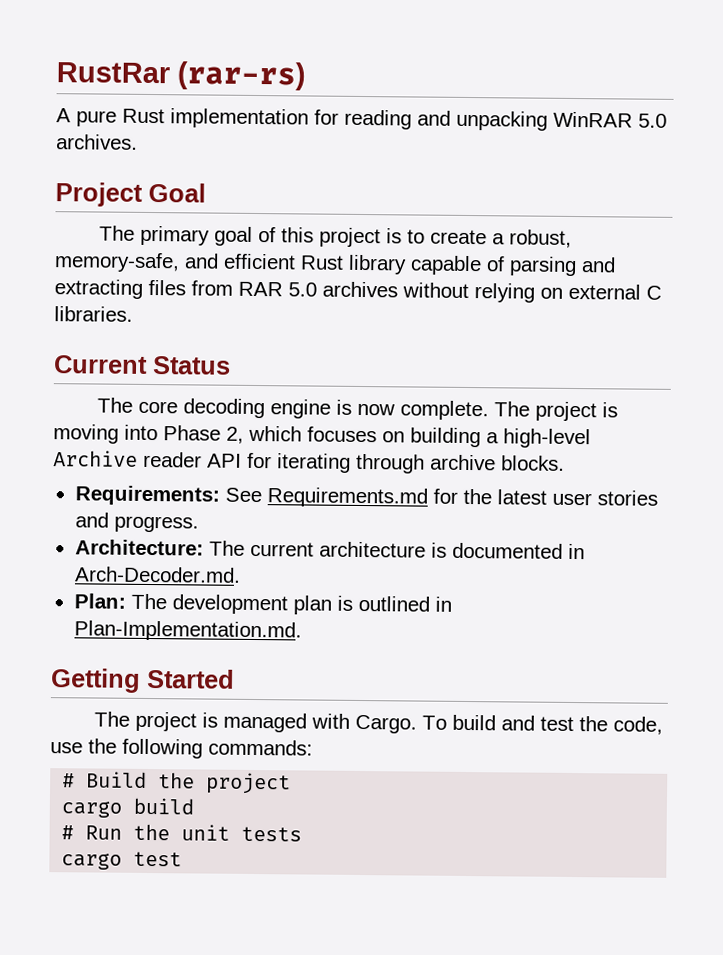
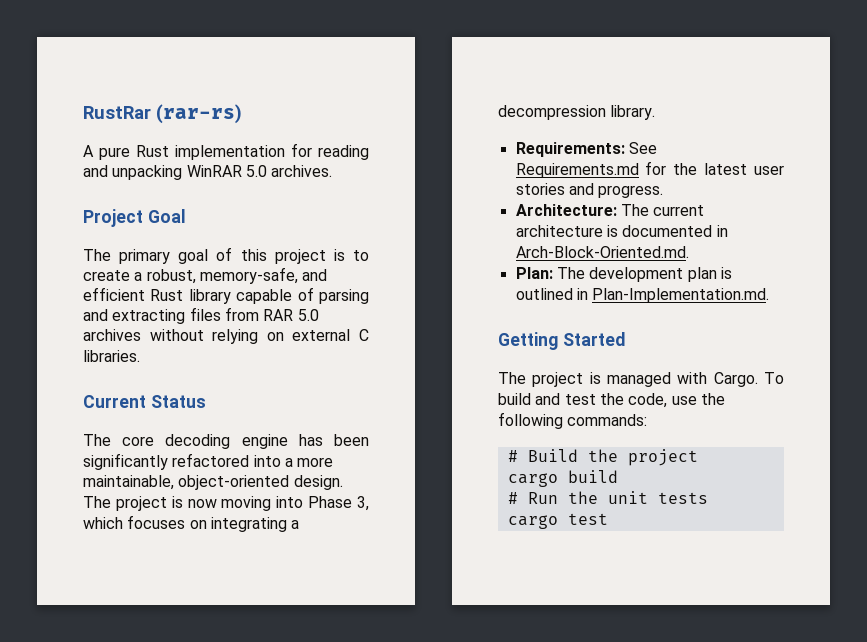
- The core decoding engine is now complete. The project is moving into Phase 2, which focuses on building a high-level Archive reader API for iterating through archive blocks.
+ The core decoding engine has been significantly refactored into a more maintainable, object-oriented design. The project is now moving into Phase 3, which focuses on integrating a decompression library.
- Architecture: The current architecture is documented in Arch-Decoder.md.
+ Architecture: The current architecture is documented in Arch-Block-Oriented.md.

